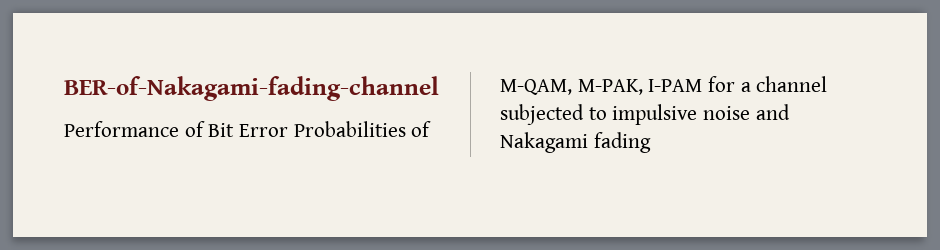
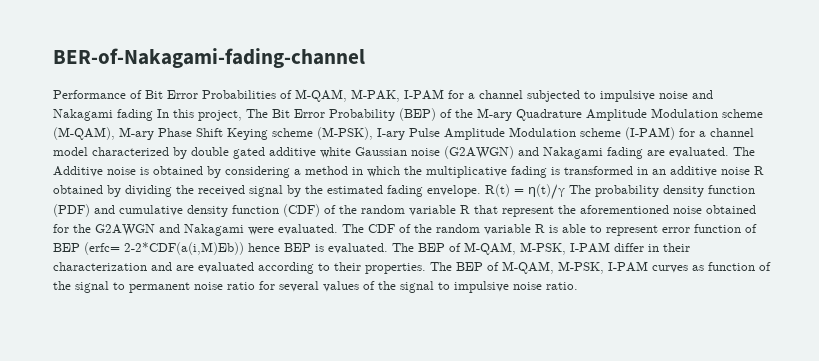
- Performance of Bit Error Probabilities of M-QAM, M-PAK, I-PAM for a channel subjected to impulsive noise and Nakagami fading
+ Performance of Bit Error Probabilities of M-QAM, M-PAK, I-PAM for a channel subjected to impulsive noise and Nakagami fading In this project, The Bit Error Probability (BEP) of the M-ary Quadrature Amplitude Modulation scheme (M-QAM), M-ary Phase Shift Keying scheme (M-PSK), I-ary Pulse Amplitude Modulation scheme (I-PAM) for a channel model characterized by double gated additive white Gaussian noise (G2AWGN) and Nakagami fading are evaluated. The Additive noise is obtained by considering a method in which the multiplicative fading is transformed in an additive noise R obtained by dividing the received signal by the estimated fading envelope. R(t) = ƞ(t)/γ The probability density function (PDF) and cumulative density function (CDF) of the random variable R that represent the aforementioned noise obtained for the G2AWGN and Nakagami were evaluated. The CDF of the random variable R is able to represent error function of BEP (erfc= 2-2*CDF(a(i,M)Eb)) hence BEP is evaluated. The BEP of M-QAM, M-PSK, I-PAM differ in their characterization and are evaluated according to their properties. The BEP of M-QAM, M-PSK, I-PAM curves as function of the signal to permanent noise ratio for several values of the signal to impulsive noise ratio.

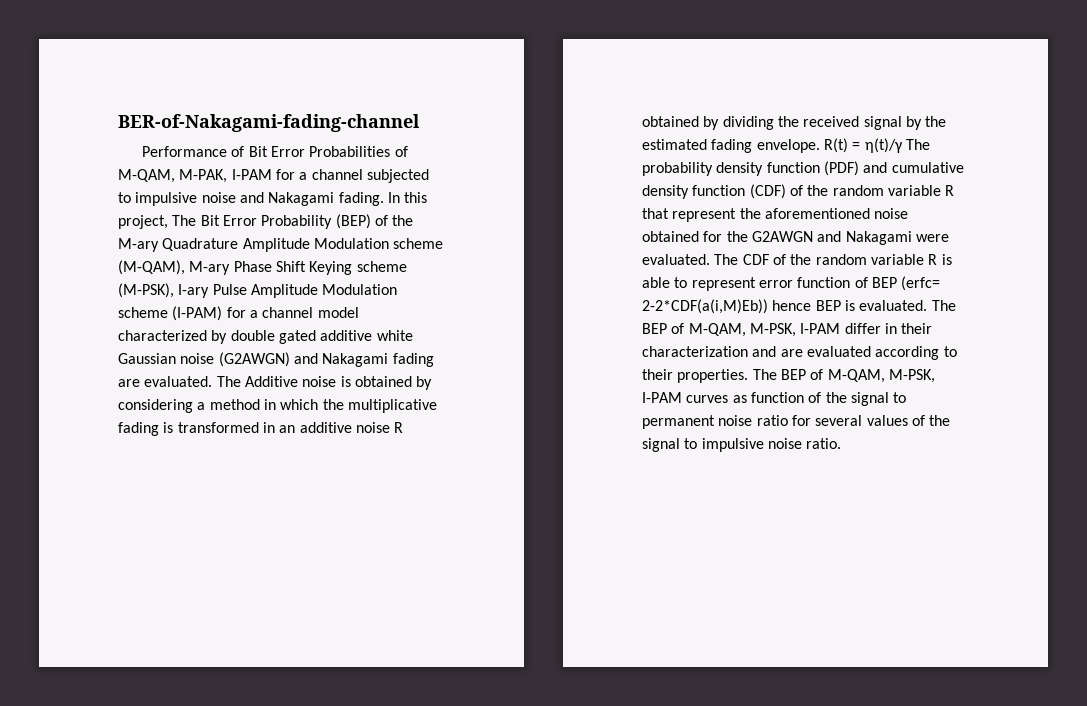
- Performance of Bit Error Probabilities of M-QAM, M-PAK, I-PAM for a channel subjected to impulsive noise and Nakagami fading In this project, The Bit Error Probability (BEP) of the M-ary Quadrature Amplitude Modulation scheme (M-QAM), M-ary Phase Shift Keying scheme (M-PSK), I-ary Pulse Amplitude Modulation scheme (I-PAM) for a channel model characterized by double gated additive white Gaussian noise (G2AWGN) and Nakagami fading are evaluated.
+ Performance of Bit Error Probabilities of M-QAM, M-PAK, I-PAM for a channel subjected to impulsive noise and Nakagami fading. In this project, The Bit Error Probability (BEP) of the M-ary Quadrature Amplitude Modulation scheme (M-QAM), M-ary Phase Shift Keying scheme (M-PSK), I-ary Pulse Amplitude Modulation scheme (I-PAM) for a channel model characterized by double gated additive white Gaussian noise (G2AWGN) and Nakagami fading are evaluated.

